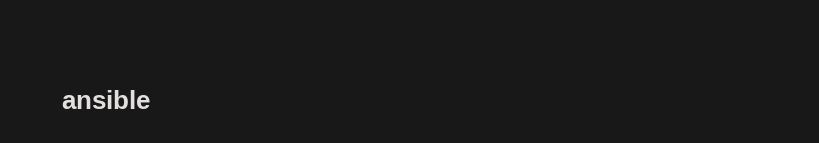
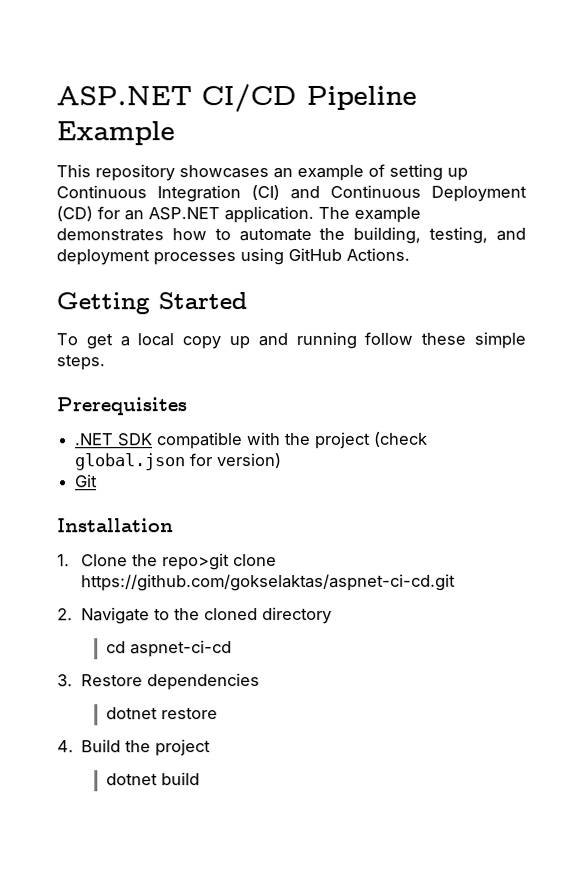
- ansible
+ ASP.NET CI/CD Pipeline Example
+ This repository showcases an example of setting up Continuous Integration (CI) and Continuous Deployment (CD) for an ASP.NET application. The example demonstrates how to automate the building, testing, and deployment processes using GitHub Actions.
+ Getting Started
+ To get a local copy up and running follow these simple steps.
+ Prerequisites
+ .NET SDK compatible with the project (check global.json for version)
+ Git
+ Installation
+ 1. Clone the repo>git clone https://github.com/gokselaktas/aspnet-ci-cd.git
+ 2. Navigate to the cloned directory
+ cd aspnet-ci-cd
+ 3. Restore dependencies
+ dotnet restore
+ 4. Build the project
+ dotnet build

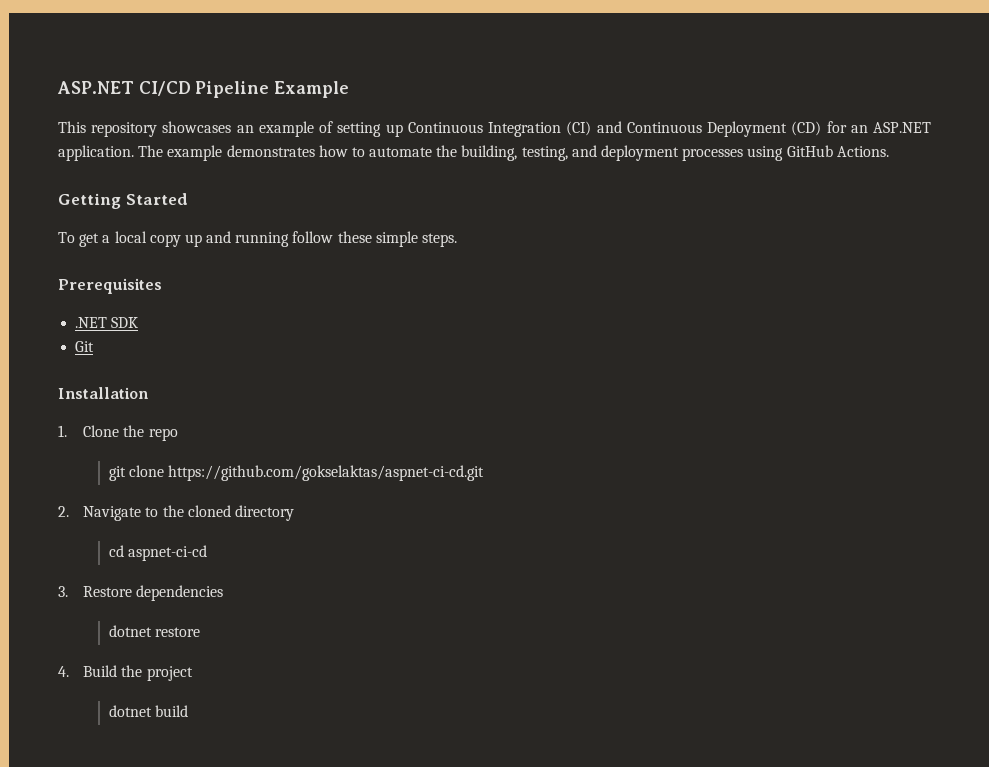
- .NET SDK compatible with the project (check global.json for version)
+ .NET SDK
- 1. Clone the repo>git clone https://github.com/gokselaktas/aspnet-ci-cd.git
+ 1. Clone the repo
+ git clone https://github.com/gokselaktas/aspnet-ci-cd.git

